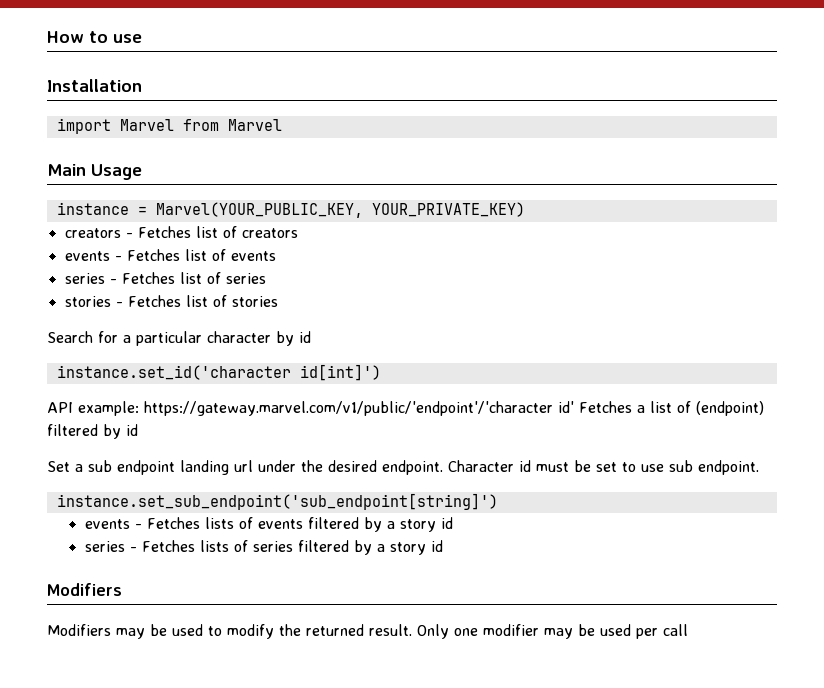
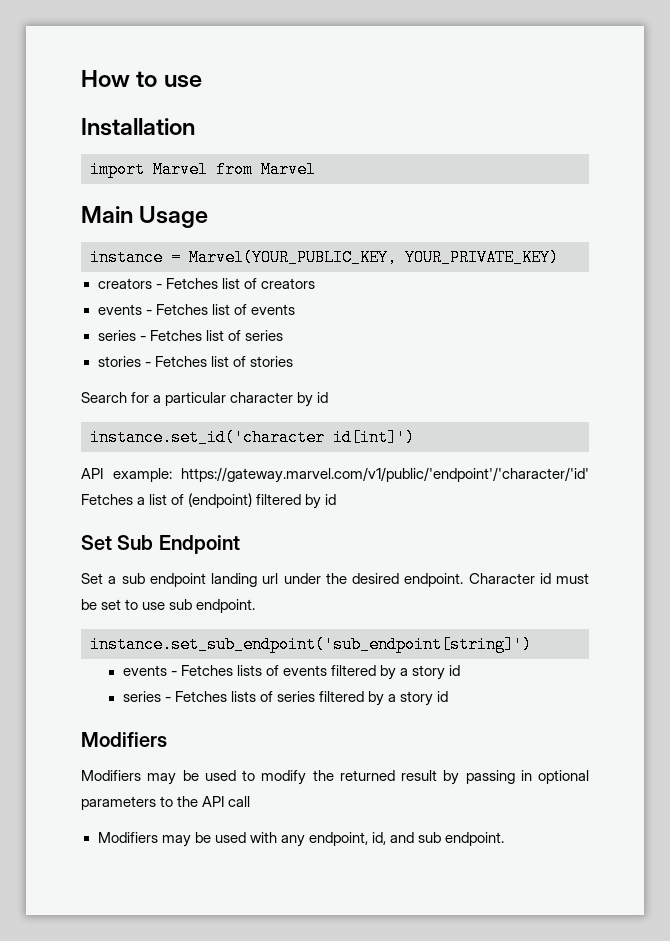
- API example: https://gateway.marvel.com/v1/public/'endpoint'/'character id' Fetches a list of (endpoint) filtered by id
+ API example: https://gateway.marvel.com/v1/public/'endpoint'/'character/'id' Fetches a list of (endpoint) filtered by id
+ Set Sub Endpoint
- Modifiers may be used to modify the returned result. Only one modifier may be used per call
+ Modifiers may be used to modify the returned result by passing in optional parameters to the API call
+ Modifiers may be used with any endpoint, id, and sub endpoint.

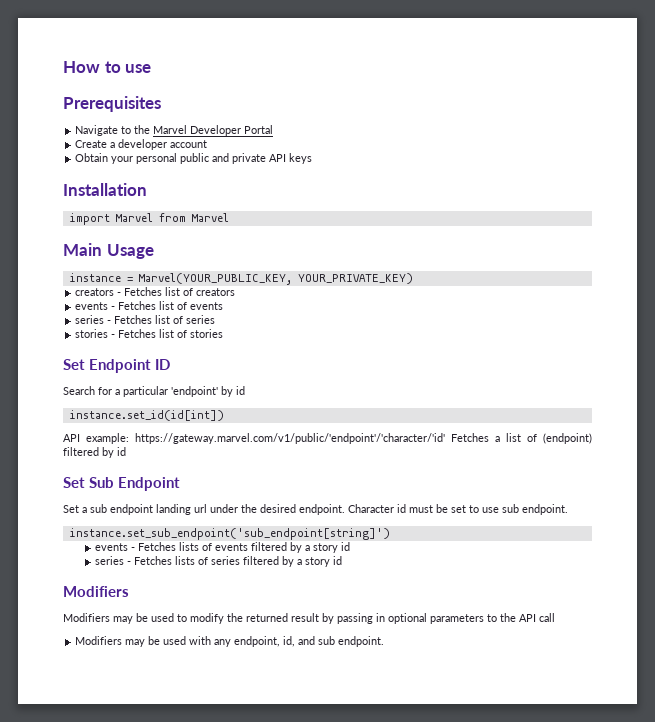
+ Prerequisites
+ Navigate to the Marvel Developer Portal
+ Create a developer account
+ Obtain your personal public and private API keys
+ Set Endpoint ID
- Search for a particular character by id
- instance.set_id('character id[int]')
+ Search for a particular 'endpoint' by id
+ instance.set_id(id[int])

